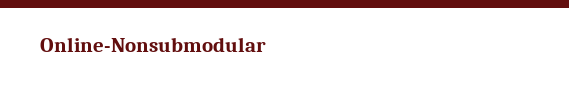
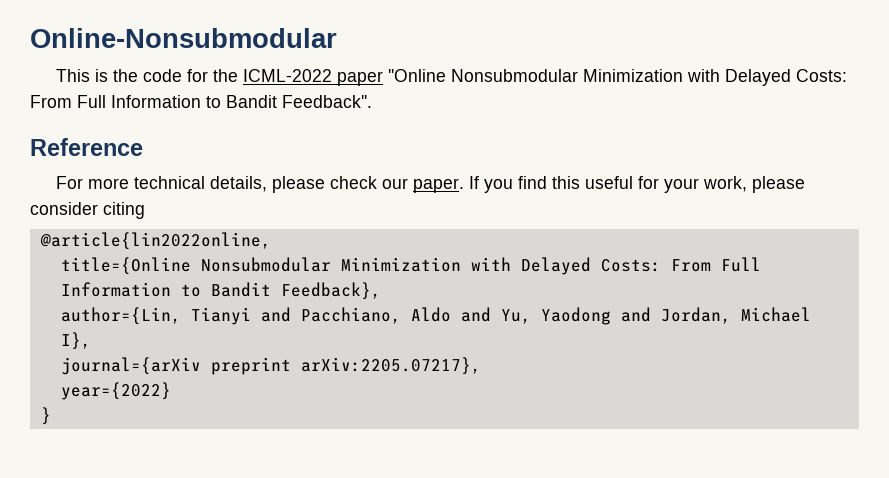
+ This is the code for the ICML-2022 paper ''Online Nonsubmodular Minimization with Delayed Costs: From Full Information to Bandit Feedback''.
+ Reference
+ For more technical details, please check our paper. If you find this useful for your work, please consider citing
+ @article{lin2022online,
+ title={Online Nonsubmodular Minimization with Delayed Costs: From Full Information to Bandit Feedback},
+ author={Lin, Tianyi and Pacchiano, Aldo and Yu, Yaodong and Jordan, Michael I},
+ journal={arXiv preprint arXiv:2205.07217},
+ year={2022}
+ }

